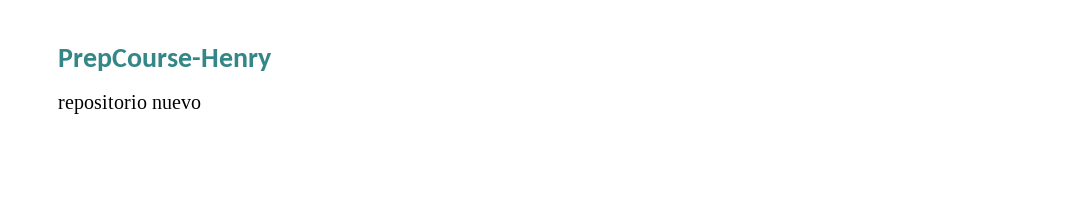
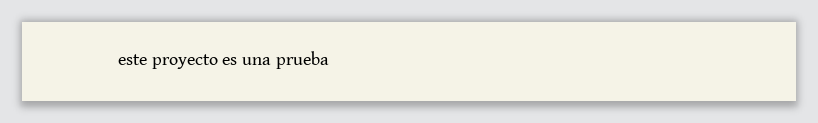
- PrepCourse-Henry
- repositorio nuevo
+ este proyecto es una prueba

